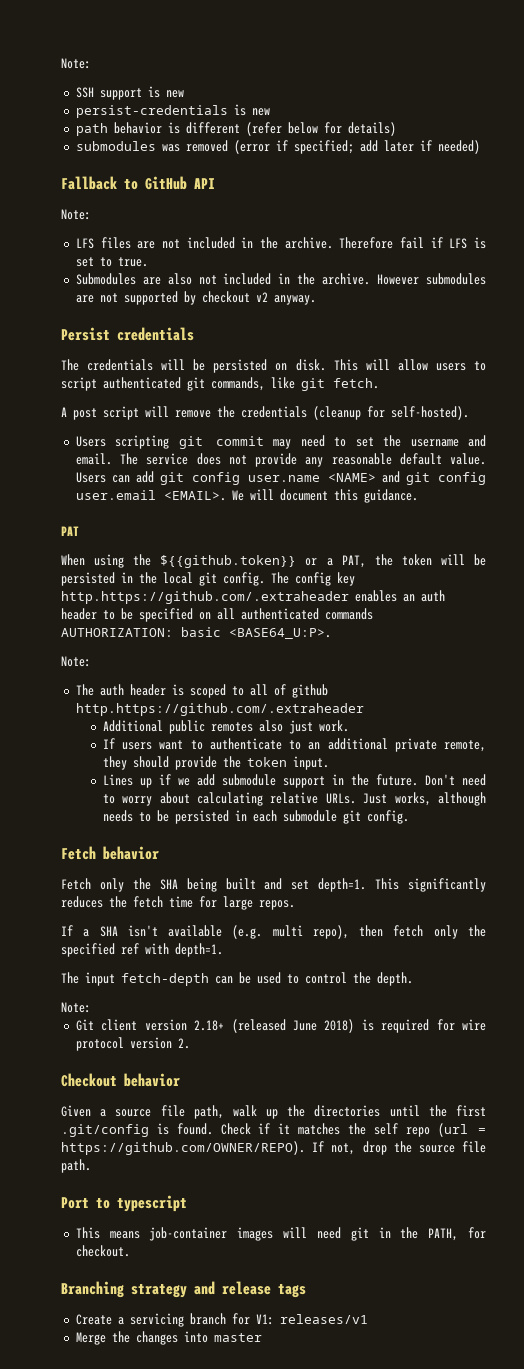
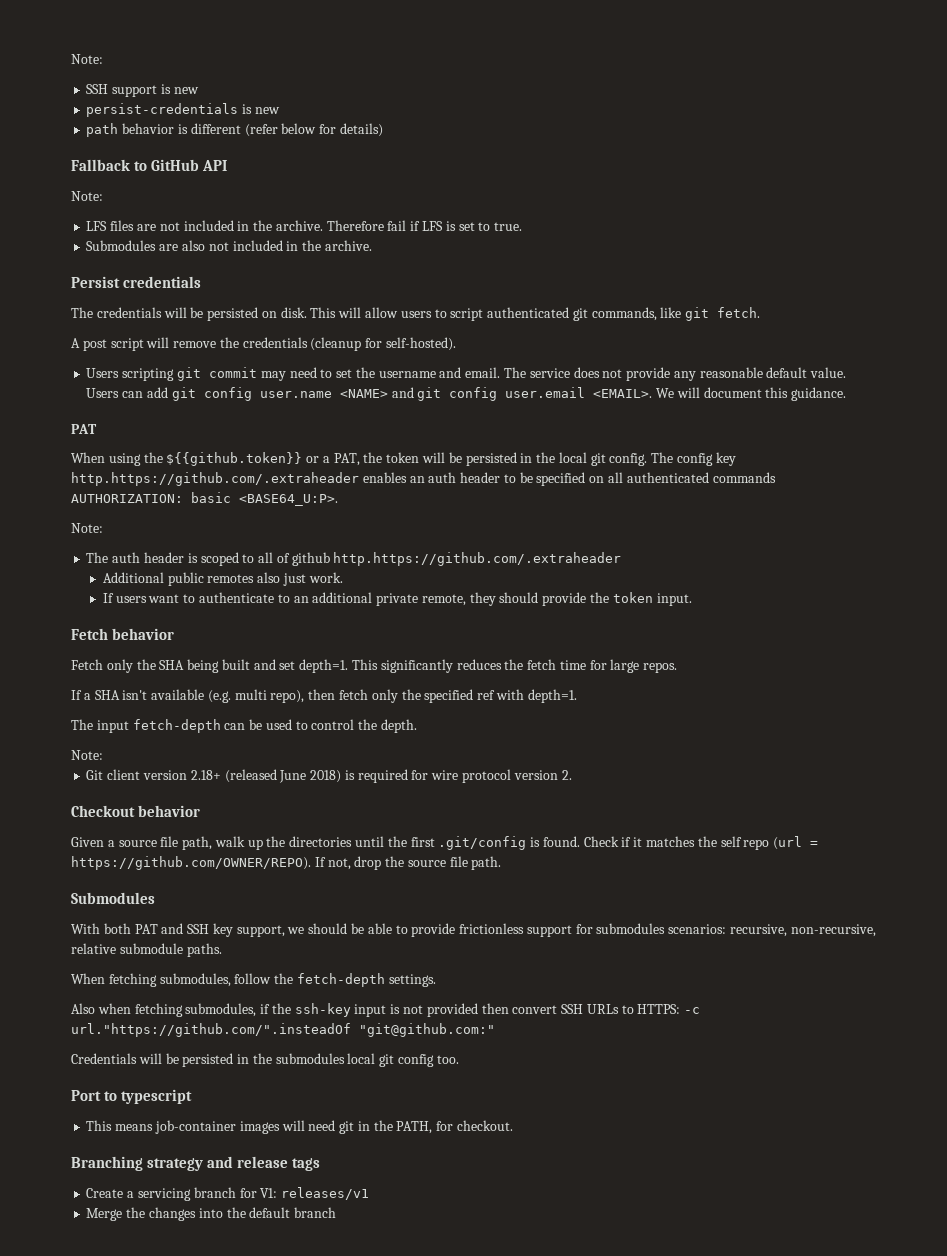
- submodules was removed (error if specified; add later if needed)
- However submodules are not supported by checkout v2 anyway.
- Lines up if we add submodule support in the future. Don't need to worry about calculating relative URLs. Just works, although needs to be persisted in each submodule git config.
  Check if it matches the self repo (url = https://github.com/OWNER/REPO). If not, drop the source file path.
+ Submodules
+ With both PAT and SSH key support, we should be able to provide frictionless support for submodules scenarios: recursive, non-recursive, relative submodule paths.
+ When fetching submodules, follow the fetch-depth settings.
+ Also when fetching submodules, if the ssh-key input is not provided then convert SSH URLs to HTTPS: -c url."https://github.com/".insteadOf "git@github.com:"
+ Credentials will be persisted in the submodules local git config too.
- Merge the changes into master
+ Merge the changes into the default branch

